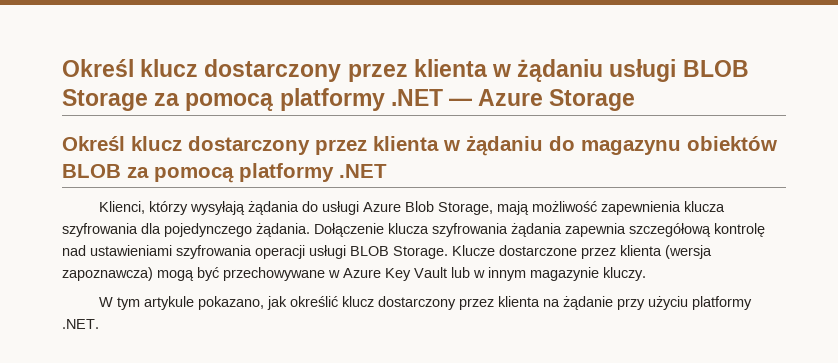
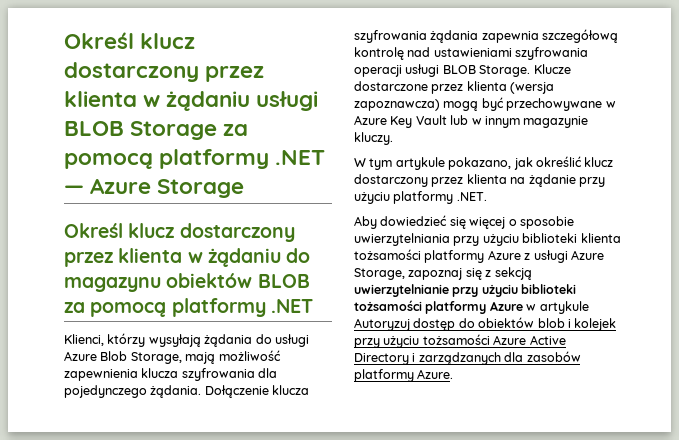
+ Aby dowiedzieć się więcej o sposobie uwierzytelniania przy użyciu biblioteki klienta tożsamości platformy Azure z usługi Azure Storage, zapoznaj się z sekcją uwierzytelnianie przy użyciu biblioteki tożsamości platformy Azure w artykule Autoryzuj dostęp do obiektów blob i kolejek przy użyciu tożsamości Azure Active Directory i zarządzanych dla zasobów platformy Azure.

